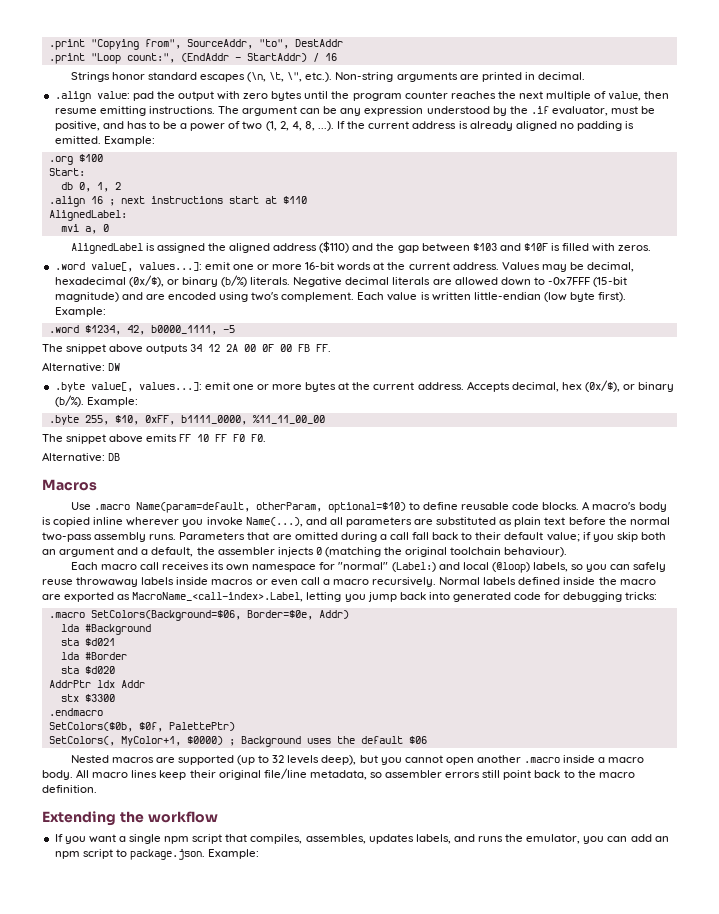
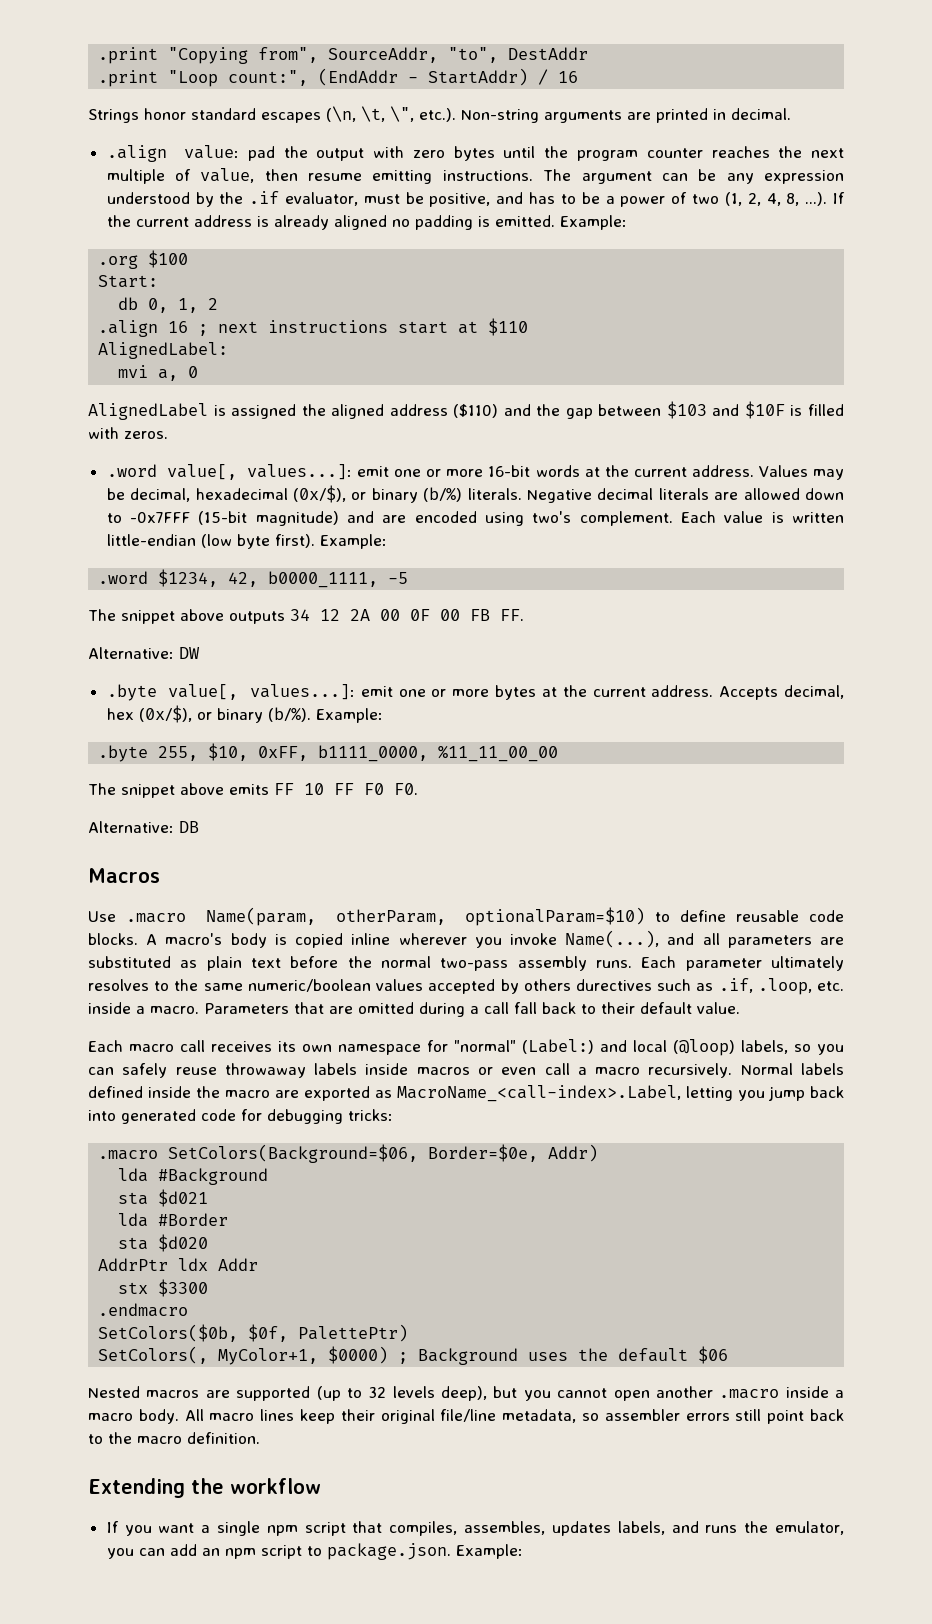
- Use .macro Name(param=default, otherParam, optional=$10) to define reusable code blocks.
+ Use .macro Name(param, otherParam, optionalParam=$10) to define reusable code blocks.
+ Each parameter ultimately resolves to the same numeric/boolean values accepted by others durectives such as .if, .loop, etc. inside a macro.
- Parameters that are omitted during a call fall back to their default value; if you skip both an argument and a default, the assembler injects 0 (matching the original toolchain behaviour).
+ Parameters that are omitted during a call fall back to their default value.

